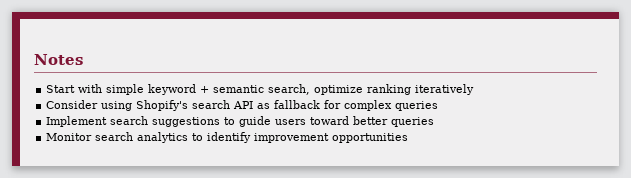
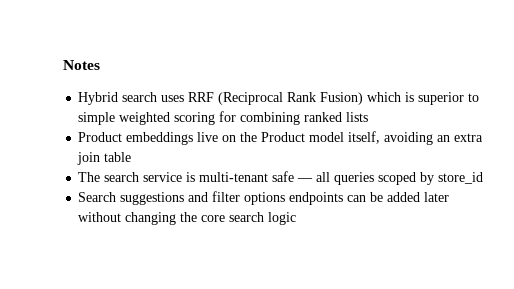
- Start with simple keyword + semantic search, optimize ranking iteratively
- Consider using Shopify's search API as fallback for complex queries
- Implement search suggestions to guide users toward better queries
- Monitor search analytics to identify improvement opportunities
+ Hybrid search uses RRF (Reciprocal Rank Fusion) which is superior to simple weighted scoring for combining ranked lists
+ Product embeddings live on the Product model itself, avoiding an extra join table
+ The search service is multi-tenant safe — all queries scoped by store_id
+ Search suggestions and filter options endpoints can be added later without changing the core search logic

